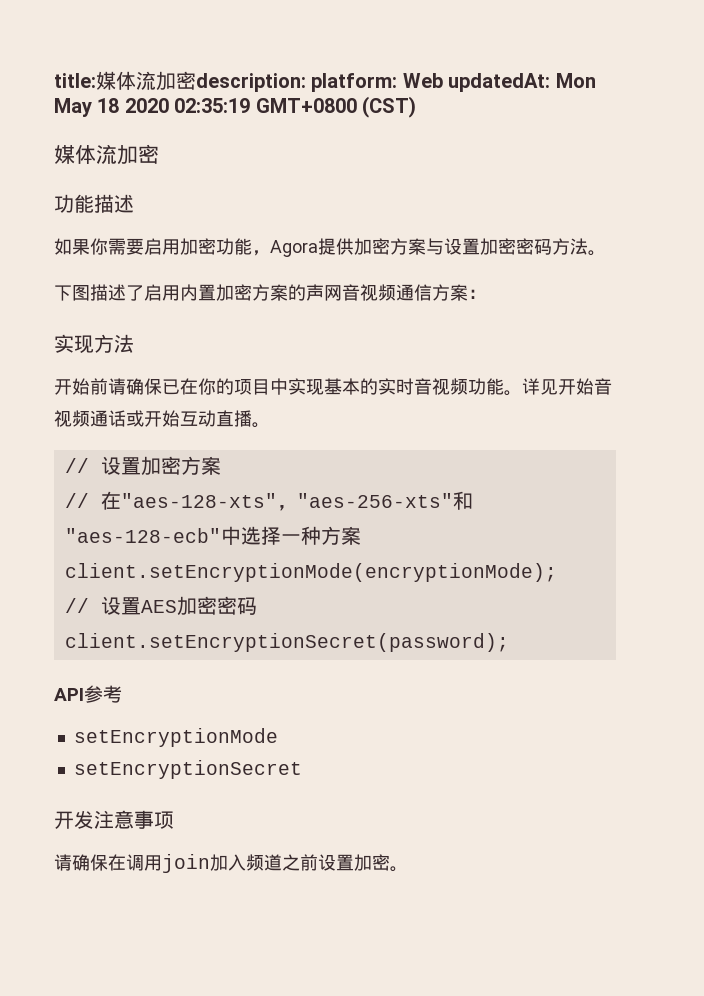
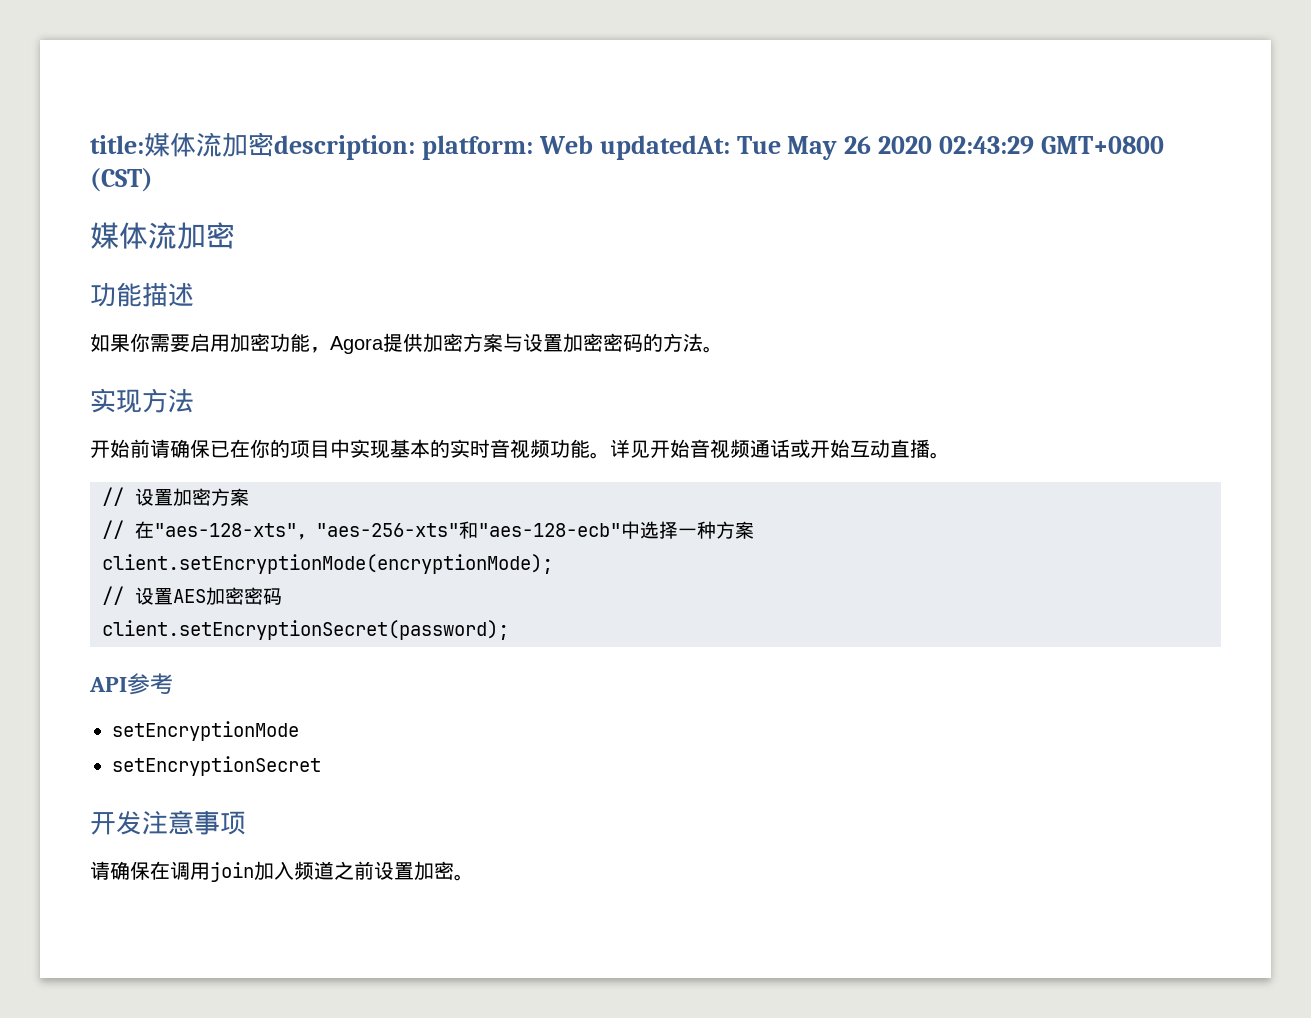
- title:媒体流加密description: platform: Web updatedAt: Mon May 18 2020 02:35:19 GMT+0800 (CST)
+ title:媒体流加密description: platform: Web updatedAt: Tue May 26 2020 02:43:29 GMT+0800 (CST)
- 如果你需要启用加密功能，Agora提供加密方案与设置加密密码方法。
+ 如果你需要启用加密功能，Agora提供加密方案与设置加密密码的方法。
- 下图描述了启用内置加密方案的声网音视频通信方案：

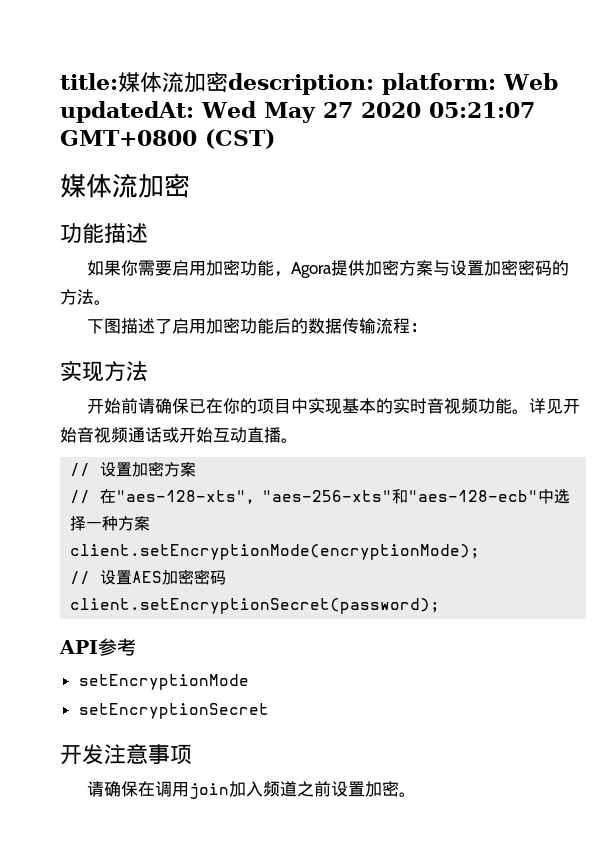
- title:媒体流加密description: platform: Web updatedAt: Tue May 26 2020 02:43:29 GMT+0800 (CST)
+ title:媒体流加密description: platform: Web updatedAt: Wed May 27 2020 05:21:07 GMT+0800 (CST)
+ 下图描述了启用加密功能后的数据传输流程：

